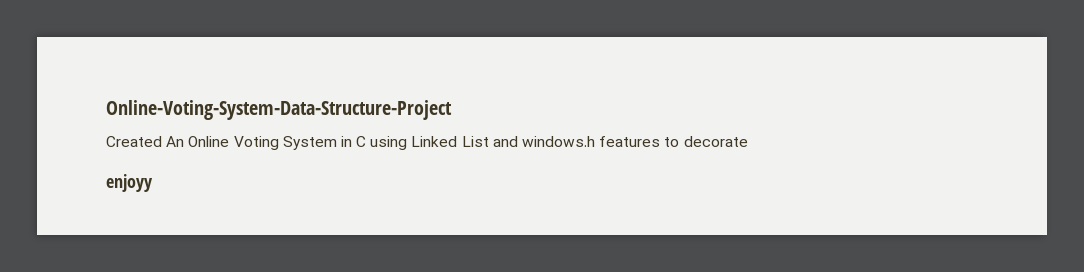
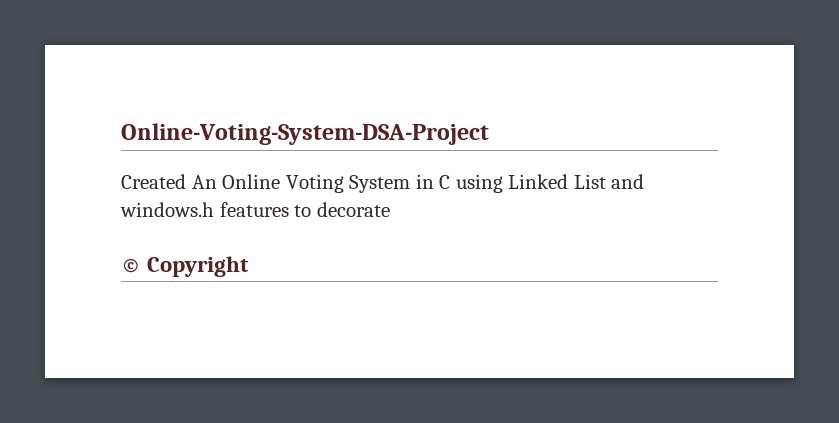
- Online-Voting-System-Data-Structure-Project
+ Online-Voting-System-DSA-Project
- enjoyy
+ © Copyright

